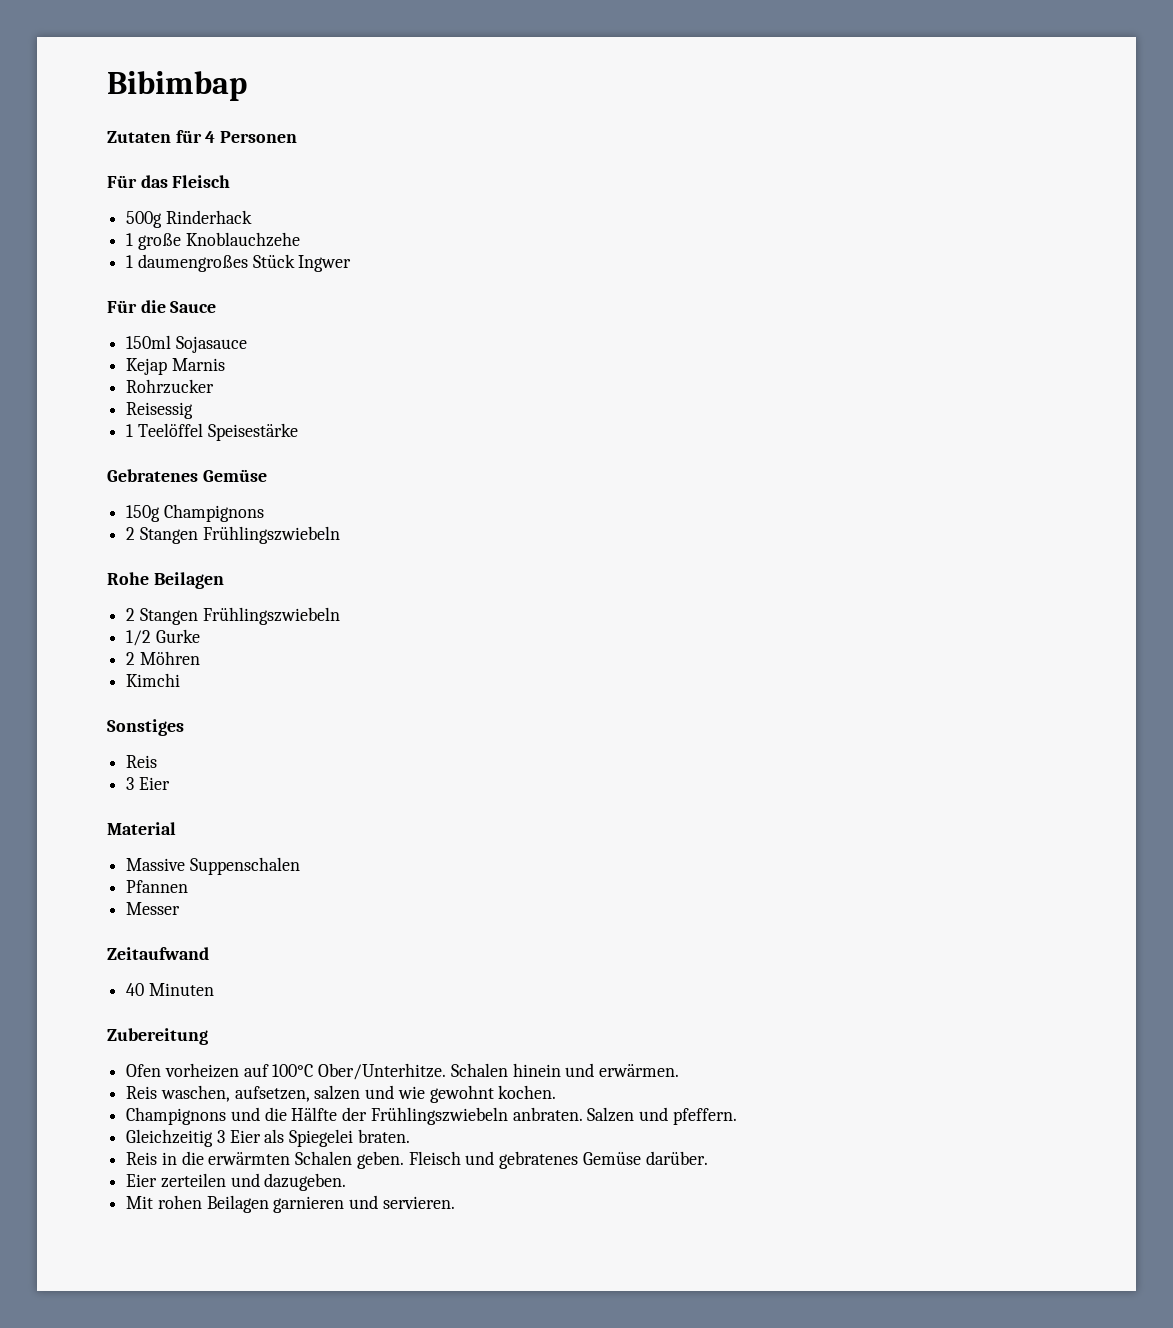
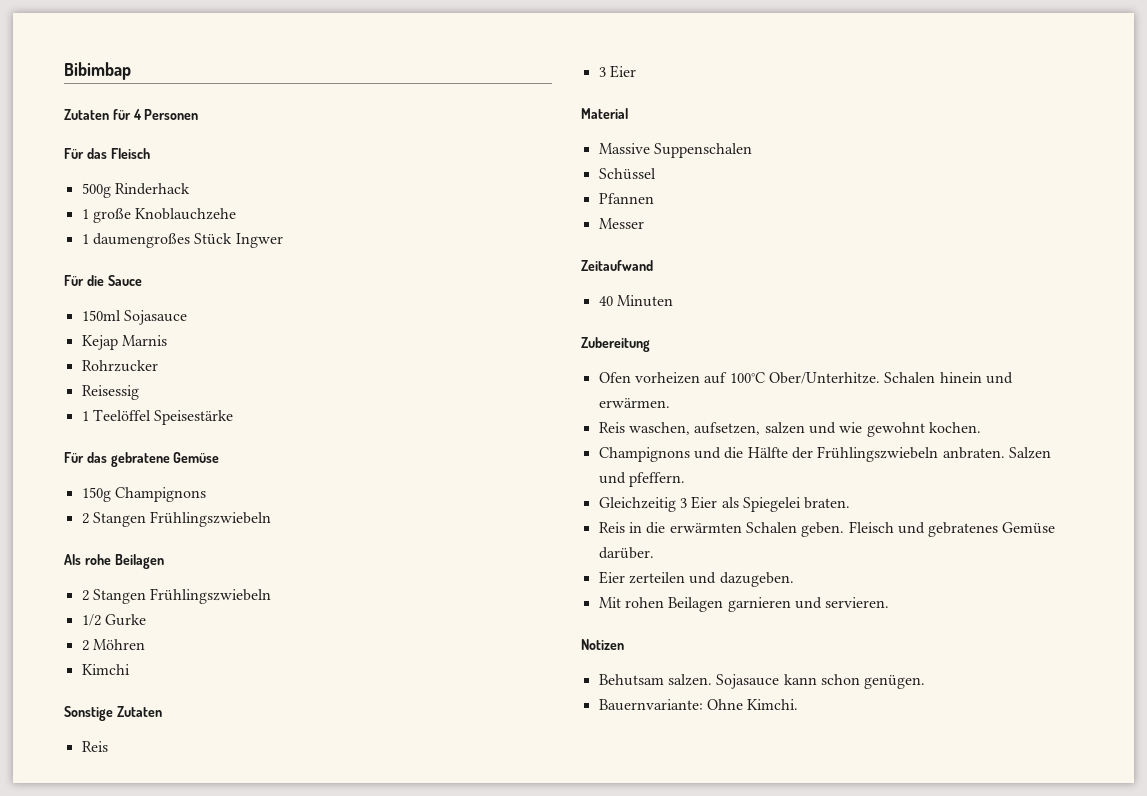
- Gebratenes Gemüse
+ Für das gebratene Gemüse
- Rohe Beilagen
+ Als rohe Beilagen
- Sonstiges
+ Sonstige Zutaten
+ Schüssel
+ Notizen
+ Behutsam salzen. Sojasauce kann schon genügen.
+ Bauernvariante: Ohne Kimchi.

